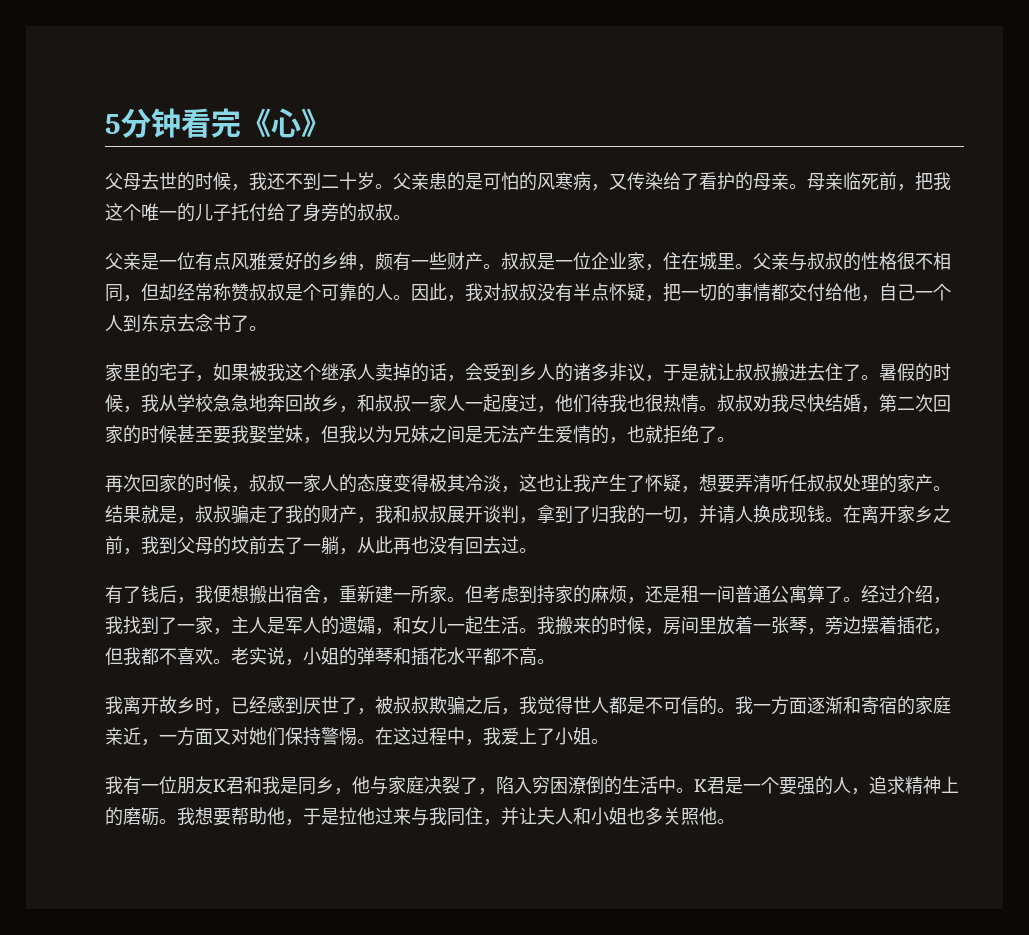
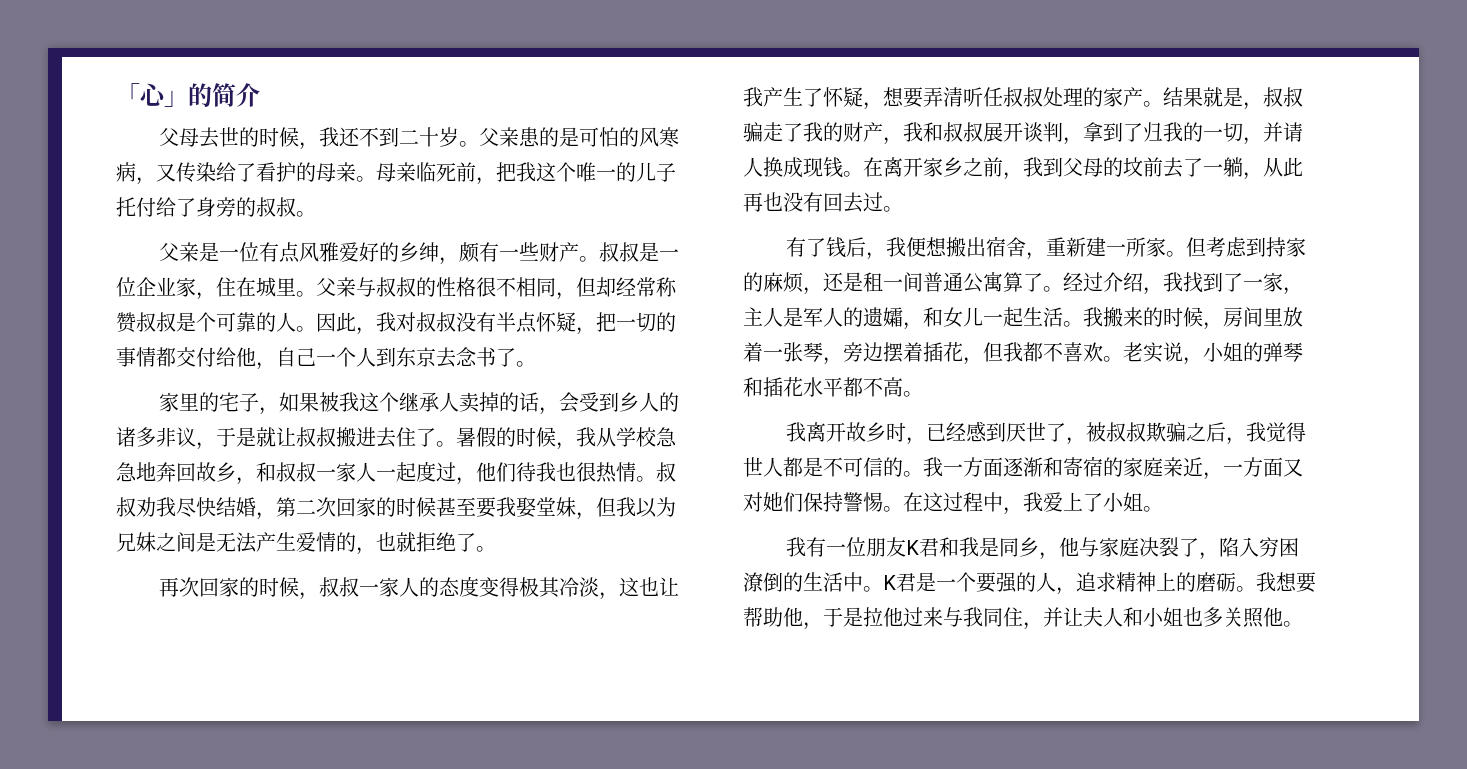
- 5分钟看完《心》
+ 「心」的简介

